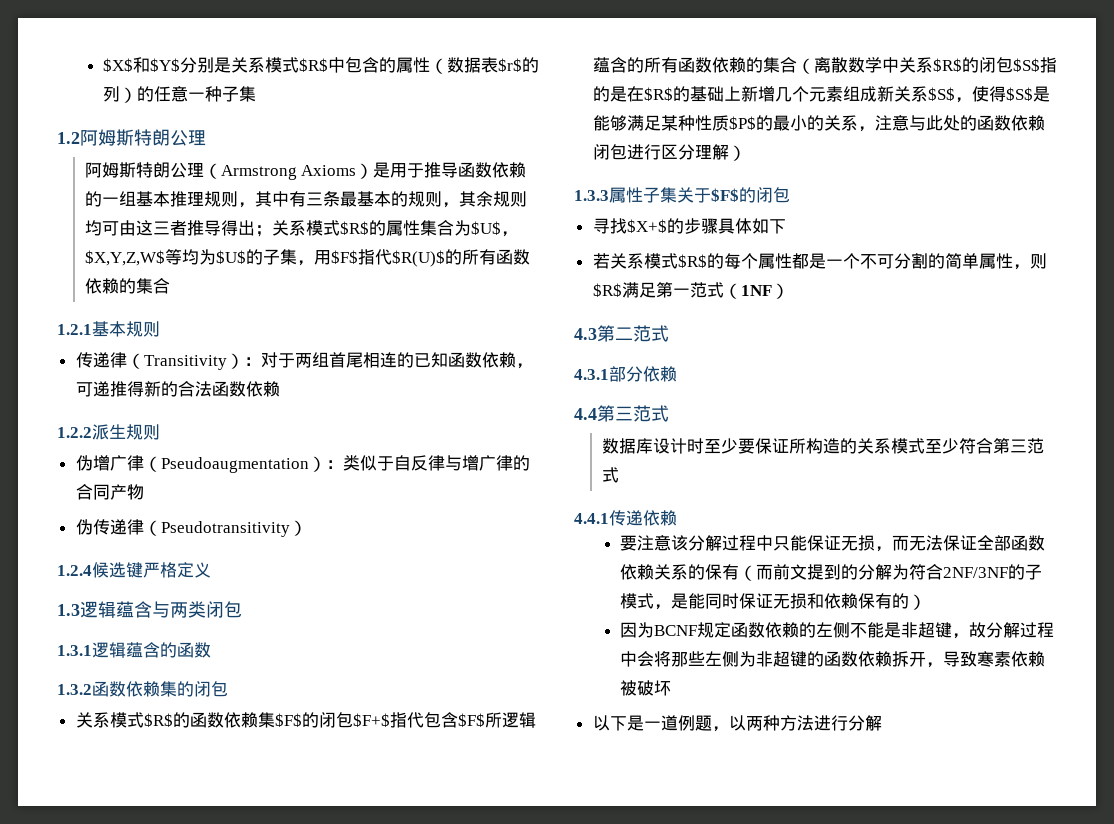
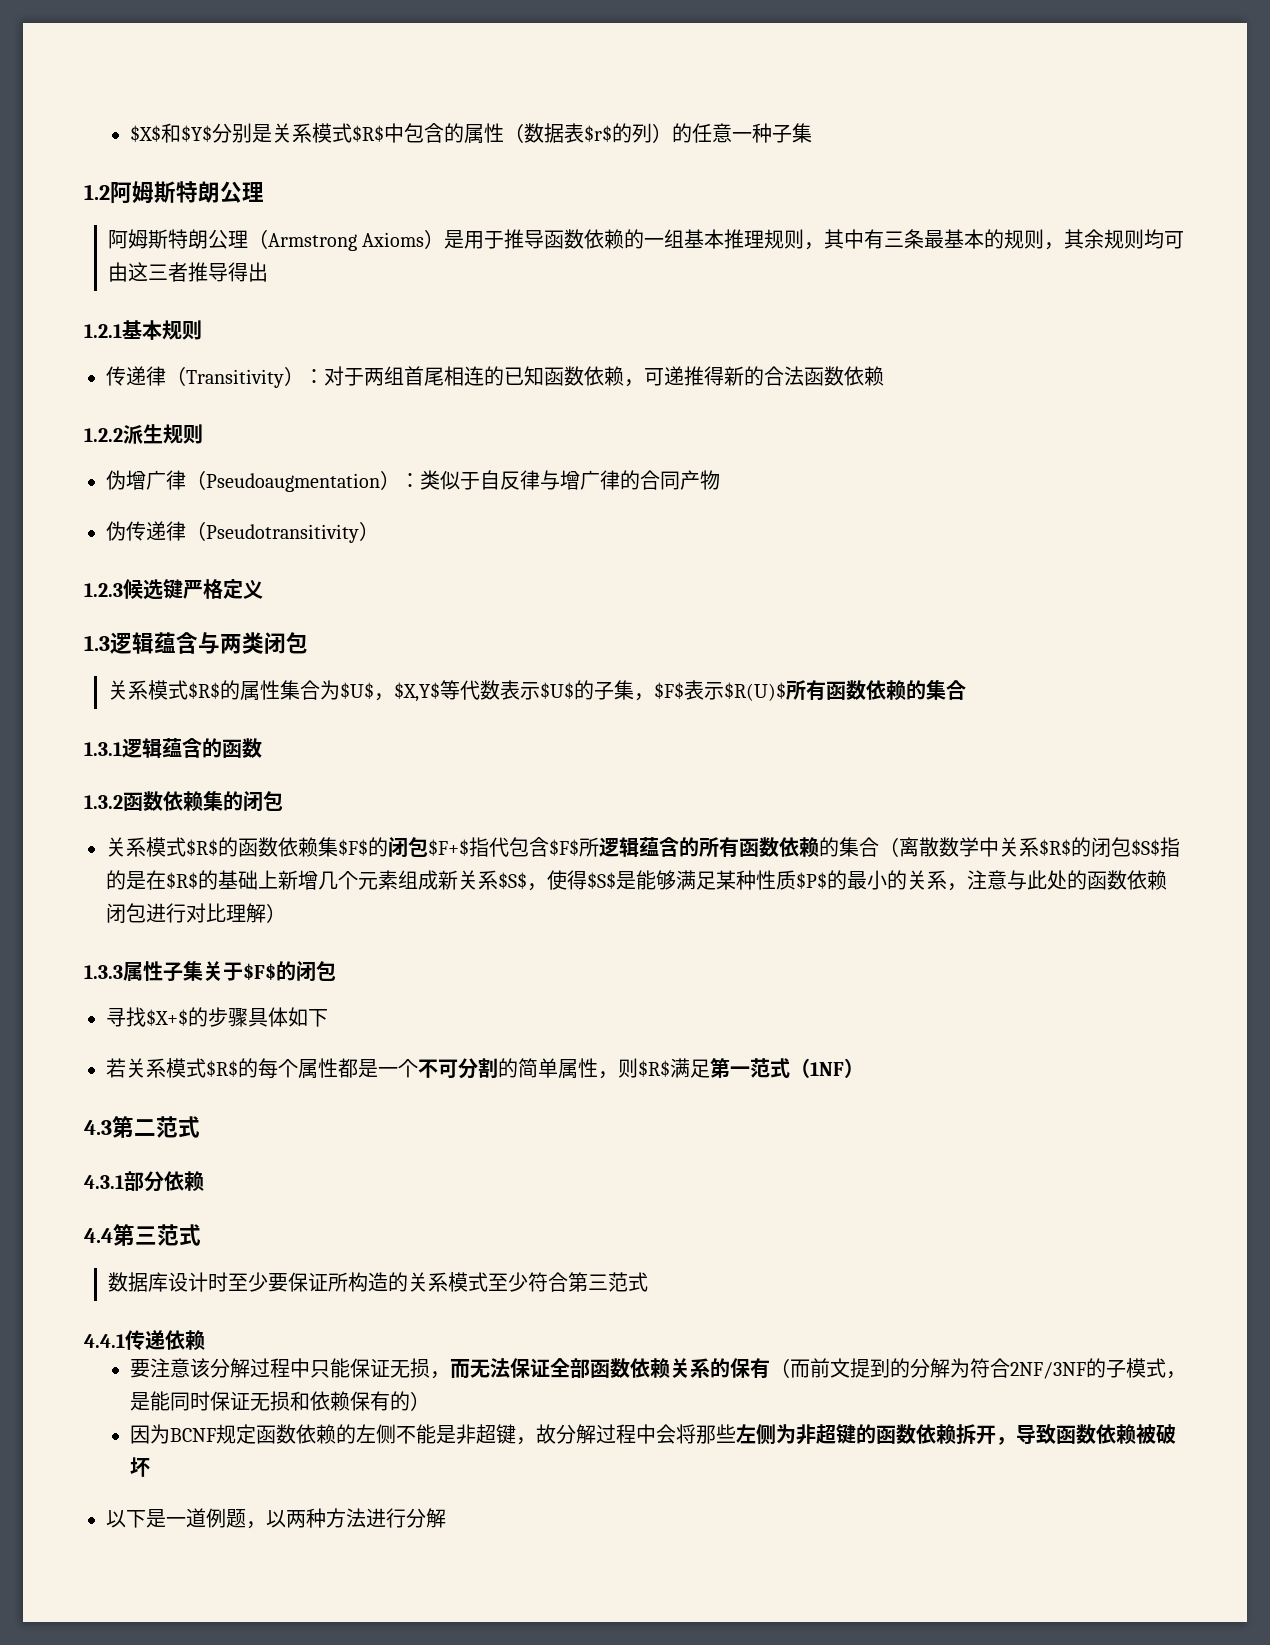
- 阿姆斯特朗公理（Armstrong Axioms）是用于推导函数依赖的一组基本推理规则，其中有三条最基本的规则，其余规则均可由这三者推导得出；关系模式$R$的属性集合为$U$，$X,Y,Z,W$等均为$U$的子集，用$F$指代$R(U)$的所有函数依赖的集合
+ 阿姆斯特朗公理（Armstrong Axioms）是用于推导函数依赖的一组基本推理规则，其中有三条最基本的规则，其余规则均可由这三者推导得出
- 1.2.4候选键严格定义
+ 1.2.3候选键严格定义
+ 关系模式$R$的属性集合为$U$，$X,Y$等代数表示$U$的子集，$F$表示$R(U)$所有函数依赖的集合
- 关系模式$R$的函数依赖集$F$的闭包$F+$指代包含$F$所逻辑蕴含的所有函数依赖的集合（离散数学中关系$R$的闭包$S$指的是在$R$的基础上新增几个元素组成新关系$S$，使得$S$是能够满足某种性质$P$的最小的关系，注意与此处的函数依赖闭包进行区分理解）
+ 关系模式$R$的函数依赖集$F$的闭包$F+$指代包含$F$所逻辑蕴含的所有函数依赖的集合（离散数学中关系$R$的闭包$S$指的是在$R$的基础上新增几个元素组成新关系$S$，使得$S$是能够满足某种性质$P$的最小的关系，注意与此处的函数依赖闭包进行对比理解）
- 因为BCNF规定函数依赖的左侧不能是非超键，故分解过程中会将那些左侧为非超键的函数依赖拆开，导致寒素依赖被破坏
+ 因为BCNF规定函数依赖的左侧不能是非超键，故分解过程中会将那些左侧为非超键的函数依赖拆开，导致函数依赖被破坏

